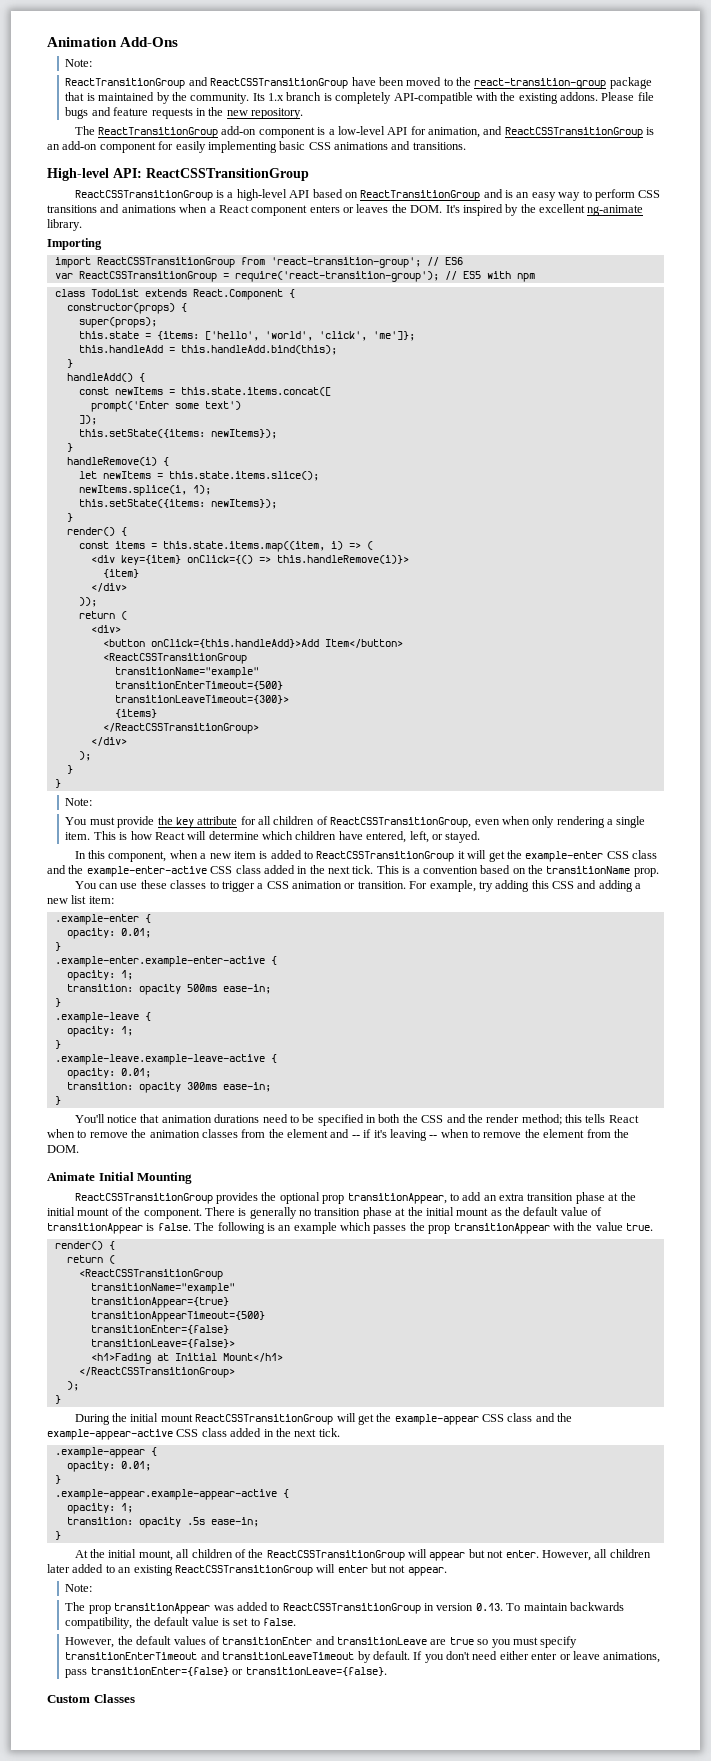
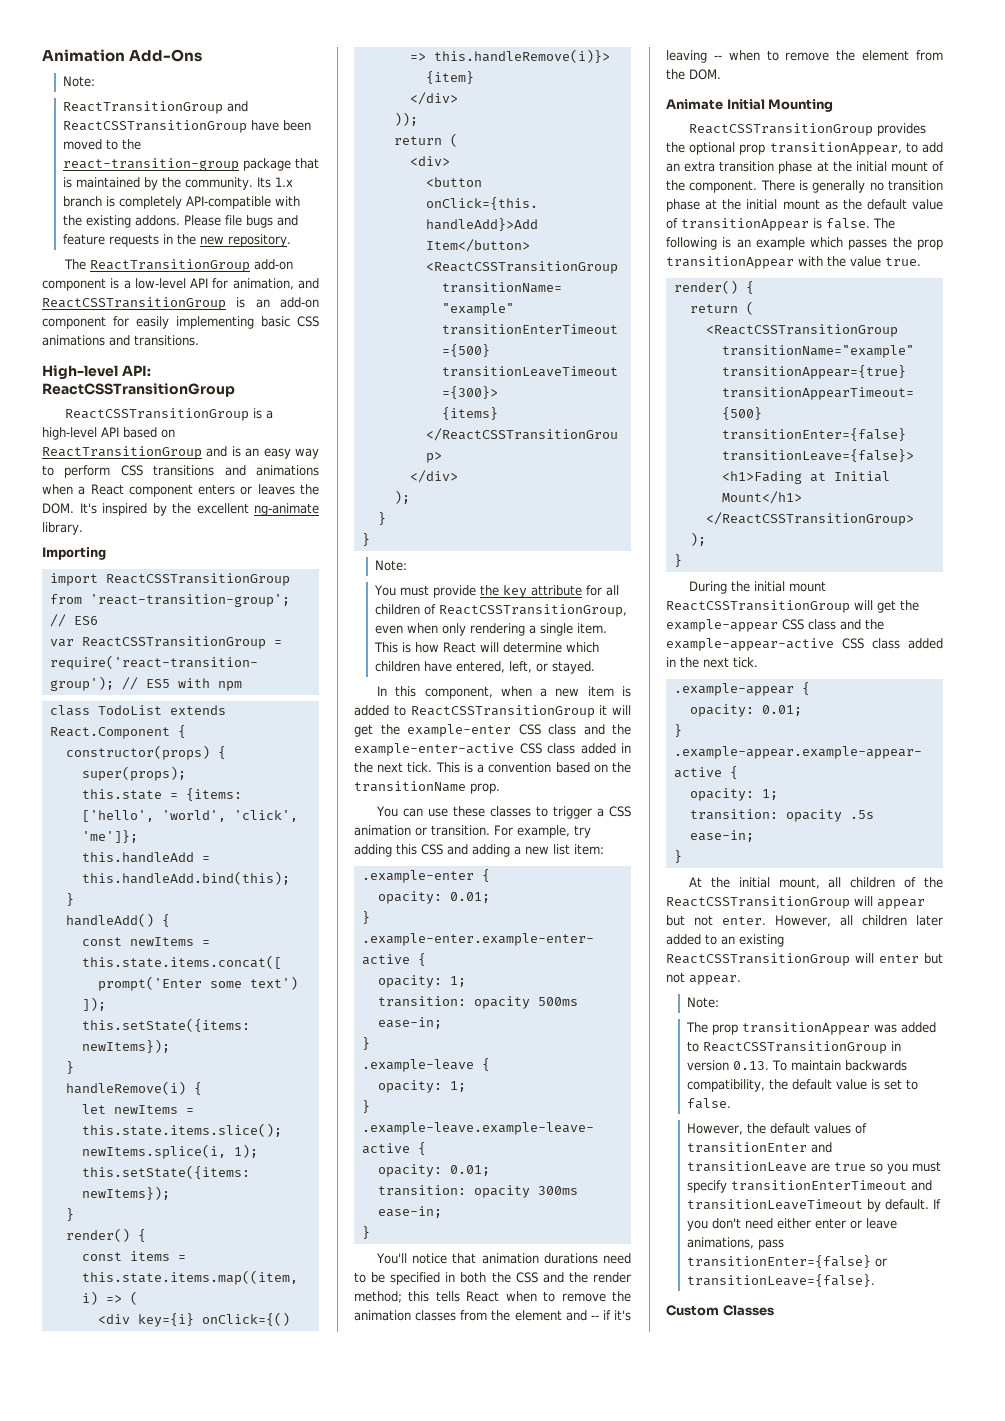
- <div key={item} onClick={() => this.handleRemove(i)}>
+ <div key={i} onClick={() => this.handleRemove(i)}>

